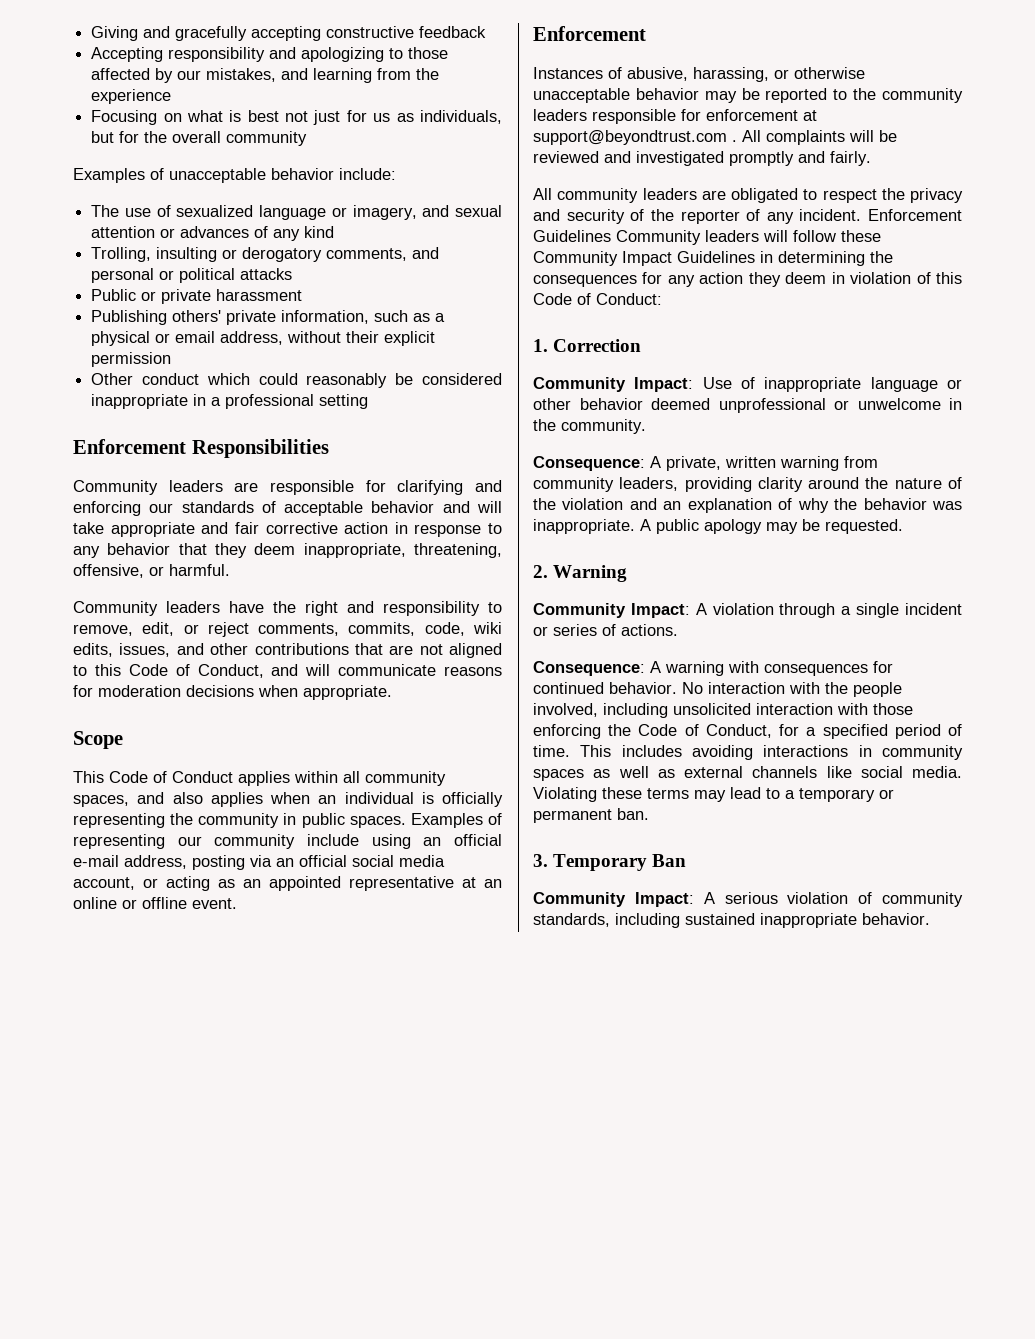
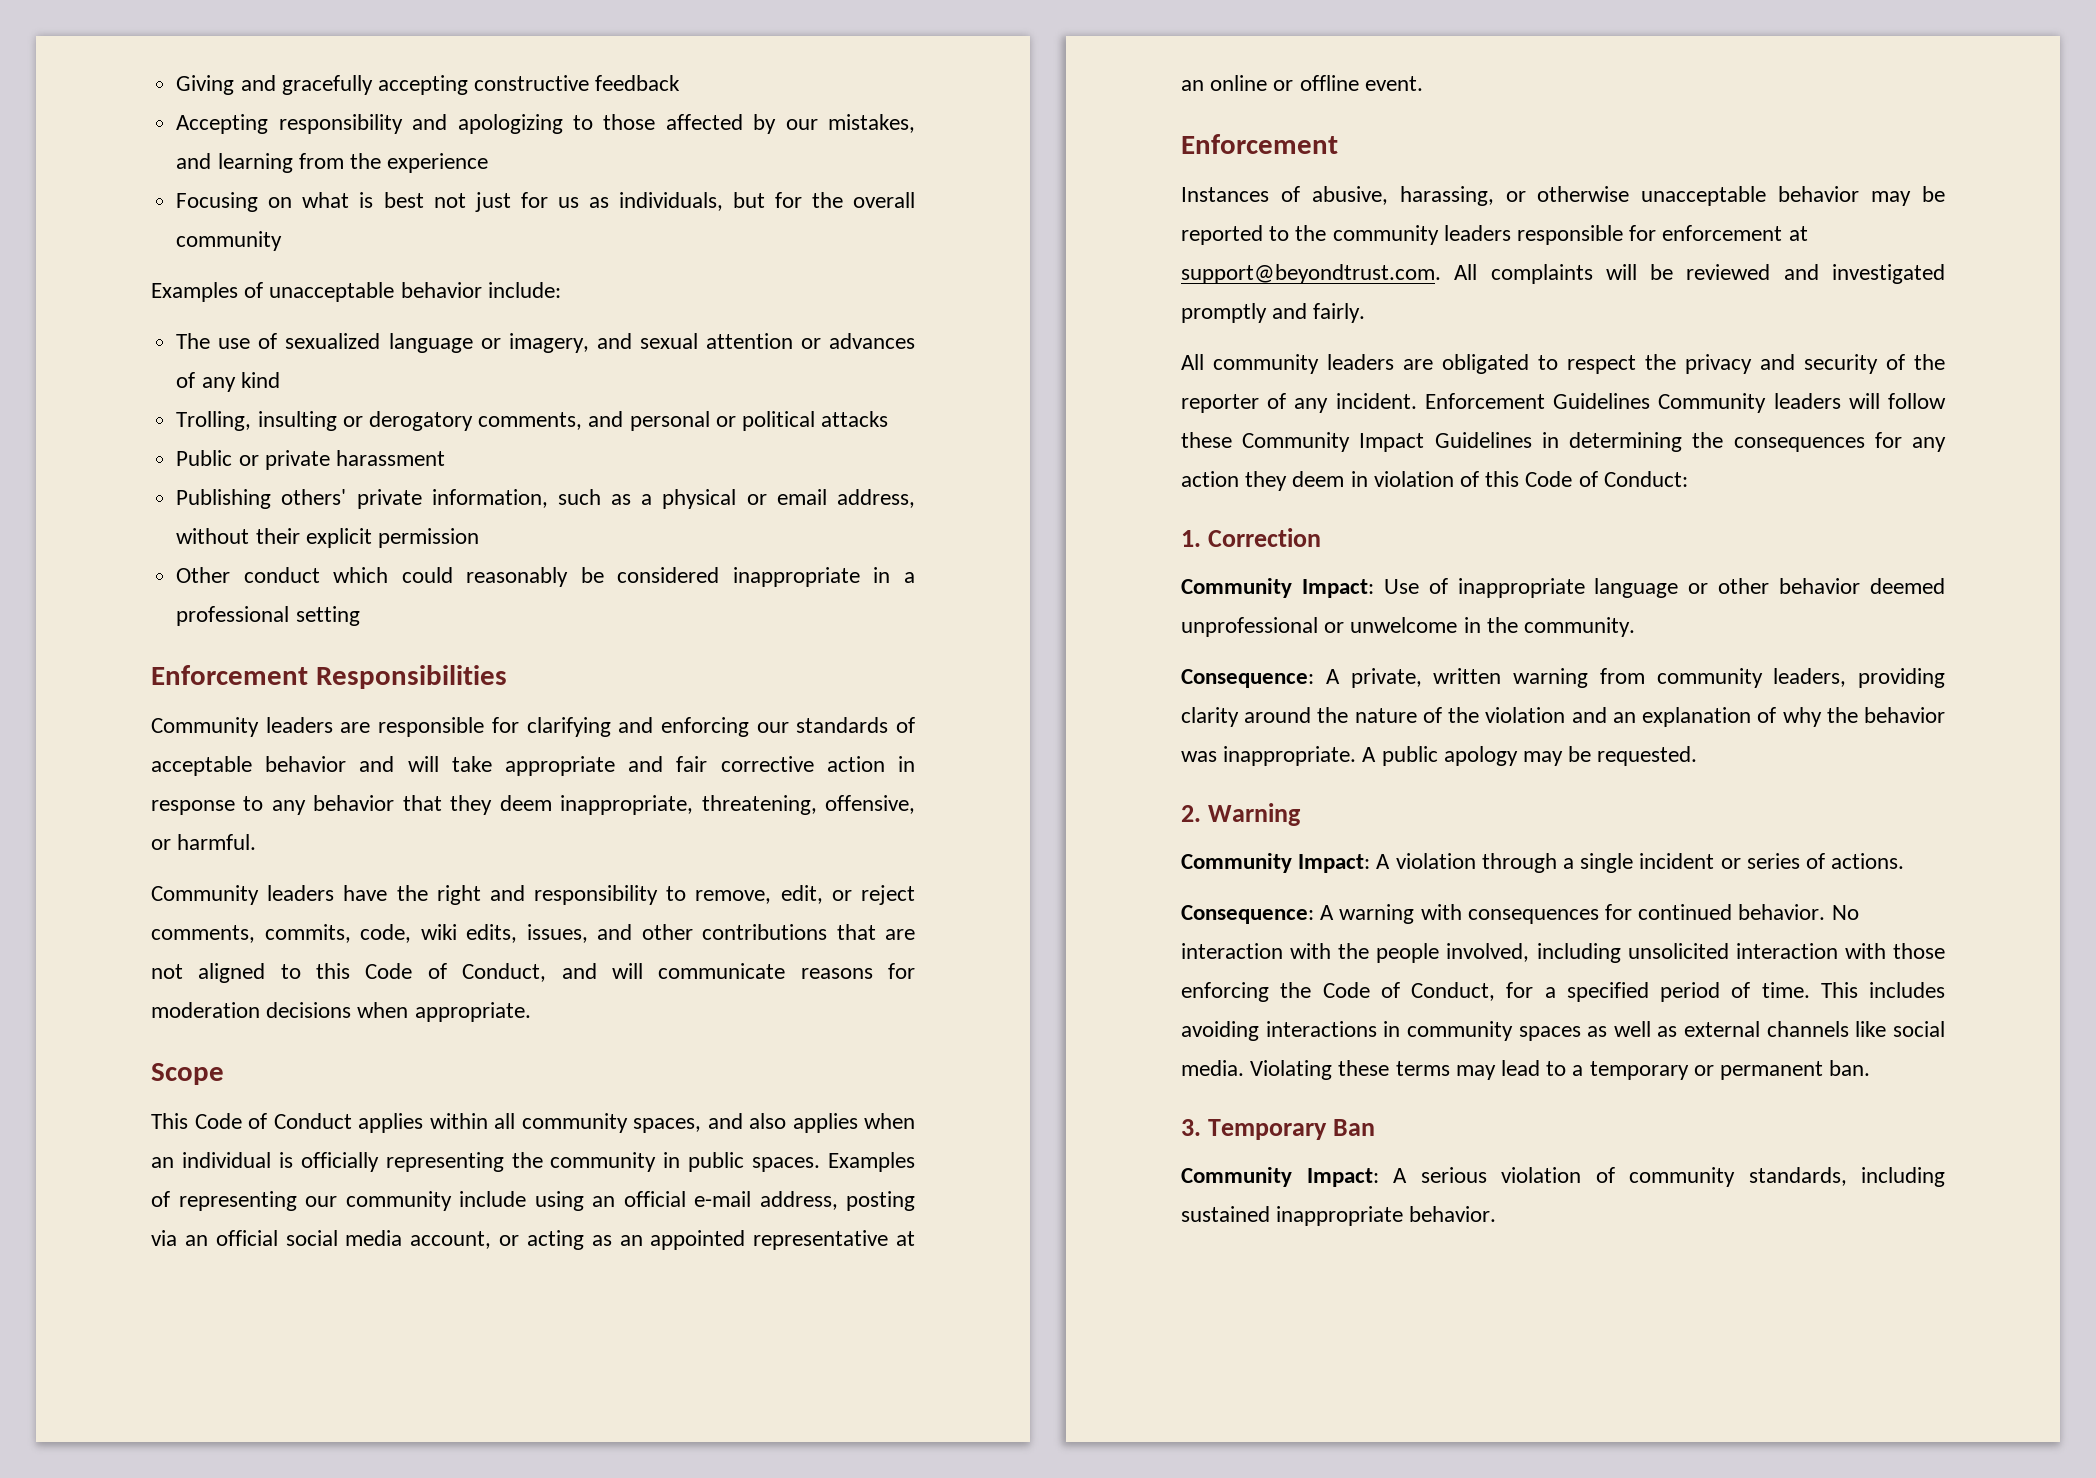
- Instances of abusive, harassing, or otherwise unacceptable behavior may be reported to the community leaders responsible for enforcement at support@beyondtrust.com . All complaints will be reviewed and investigated promptly and fairly.
+ Instances of abusive, harassing, or otherwise unacceptable behavior may be reported to the community leaders responsible for enforcement at support@beyondtrust.com. All complaints will be reviewed and investigated promptly and fairly.

